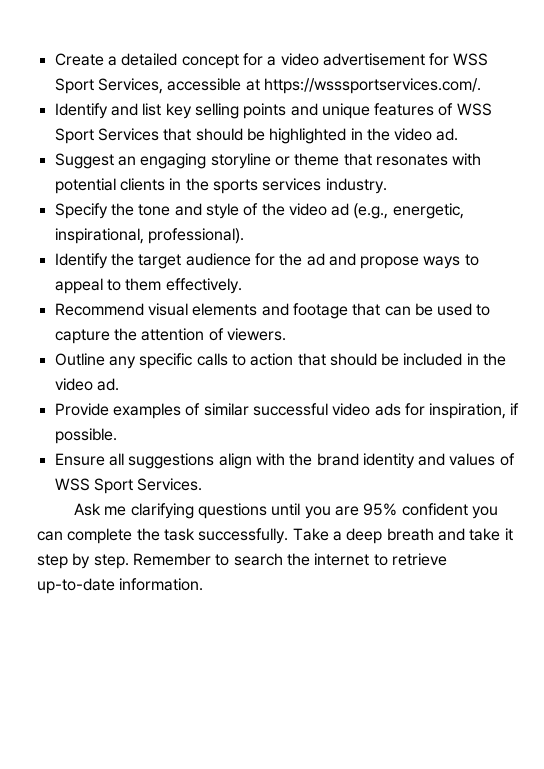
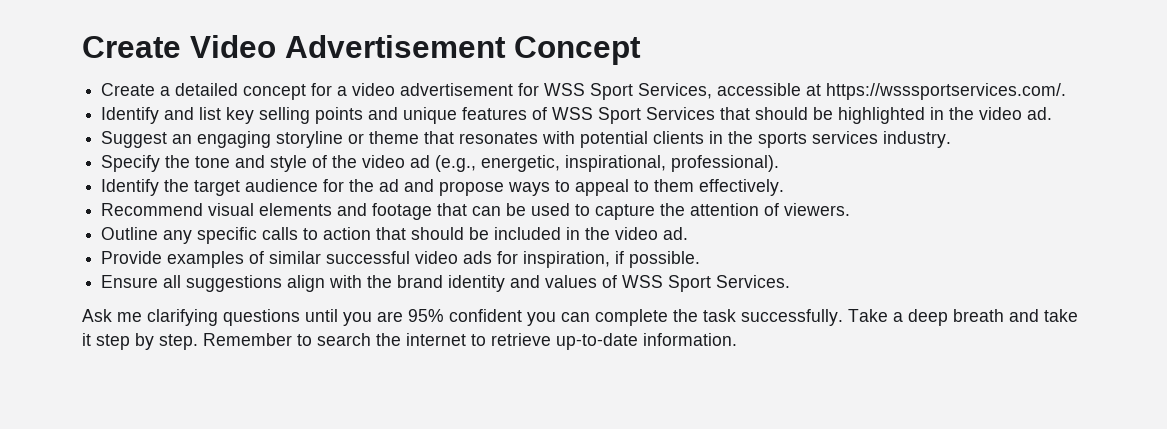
+ Create Video Advertisement Concept

